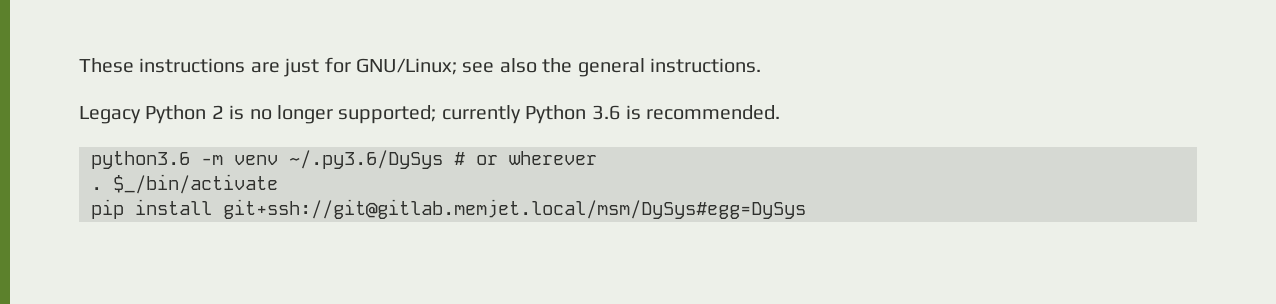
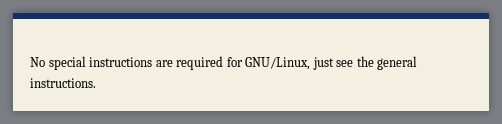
- These instructions are just for GNU/Linux; see also the general instructions.
- Legacy Python 2 is no longer supported; currently Python 3.6 is recommended.
- python3.6 -m venv ~/.py3.6/DySys # or wherever
- . $_/bin/activate
- pip install git+ssh://git@gitlab.memjet.local/msm/DySys#egg=DySys
+ No special instructions are required for GNU/Linux, just see the general instructions.

